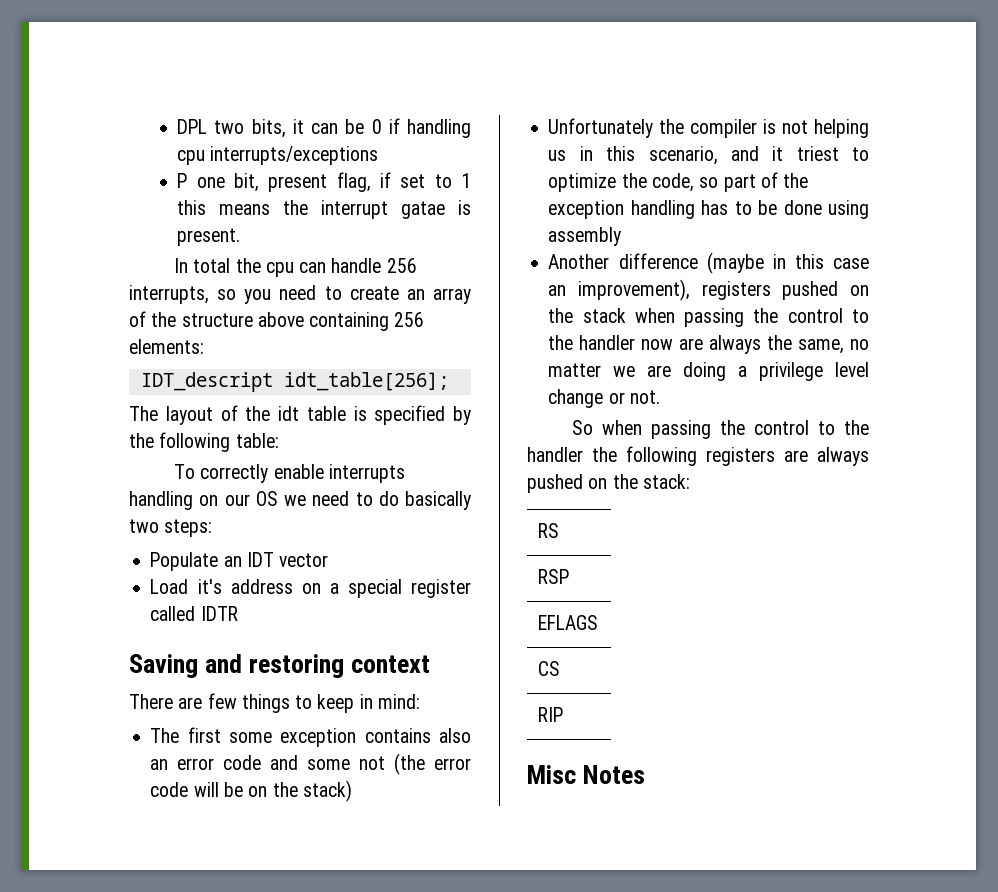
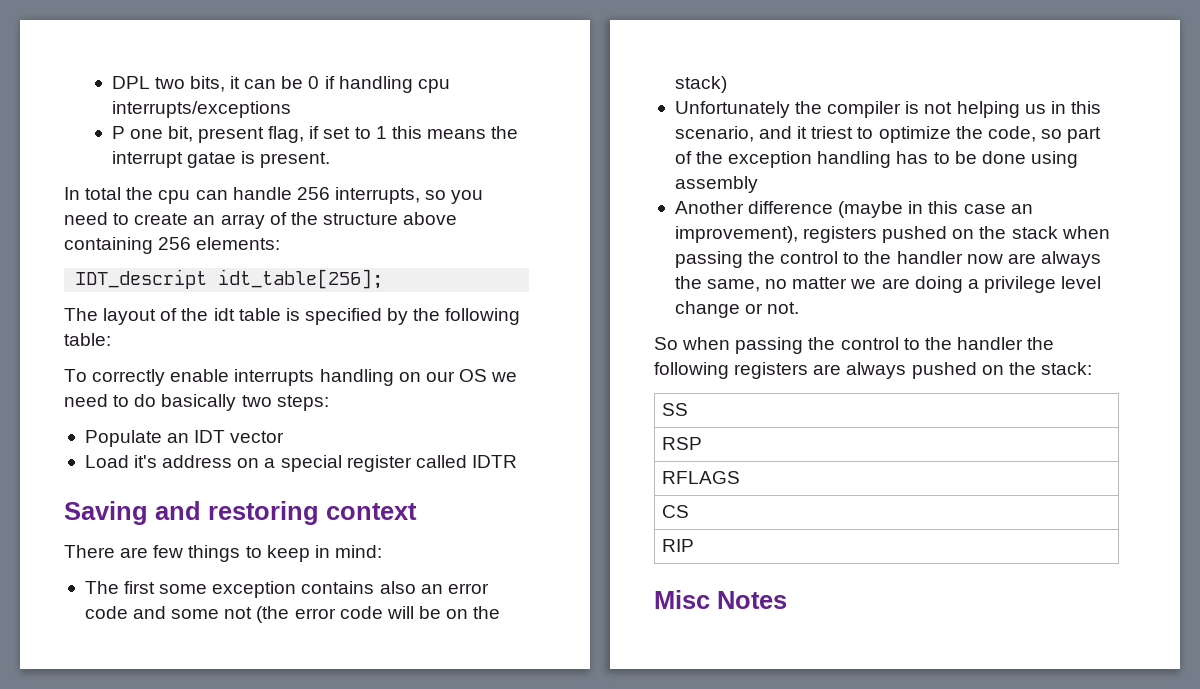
- RS
+ SS
- EFLAGS
+ RFLAGS

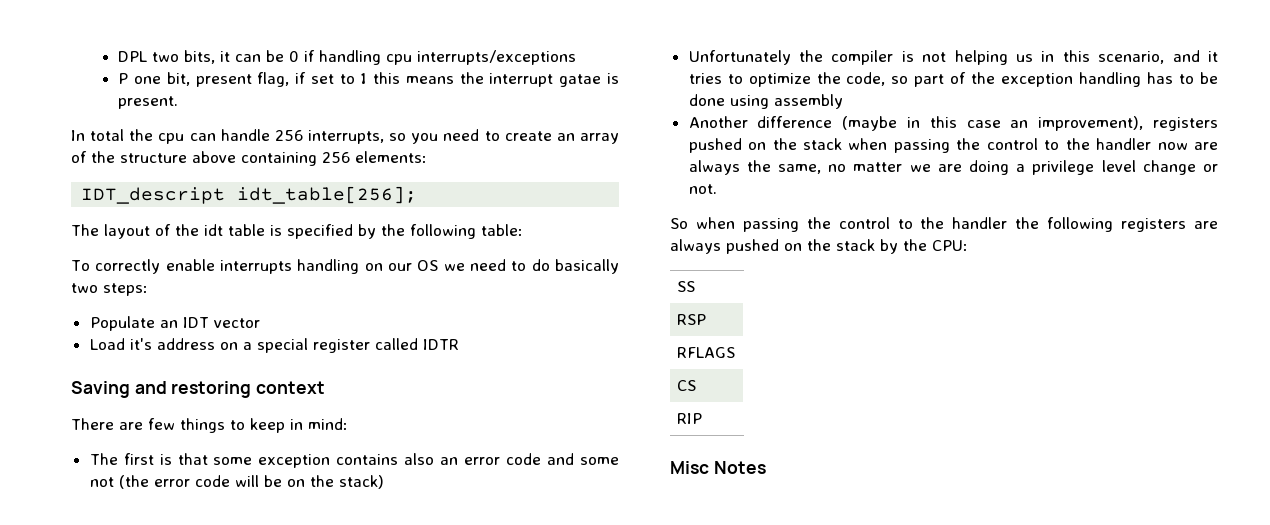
- The first some exception contains also an error code and some not (the error code will be on the stack)
+ The first is that some exception contains also an error code and some not (the error code will be on the stack)
- Unfortunately the compiler is not helping us in this scenario, and it triest to optimize the code, so part of the exception handling has to be done using assembly
+ Unfortunately the compiler is not helping us in this scenario, and it tries to optimize the code, so part of the exception handling has to be done using assembly
- So when passing the control to the handler the following registers are always pushed on the stack:
+ So when passing the control to the handler the following registers are always pushed on the stack by the CPU:

